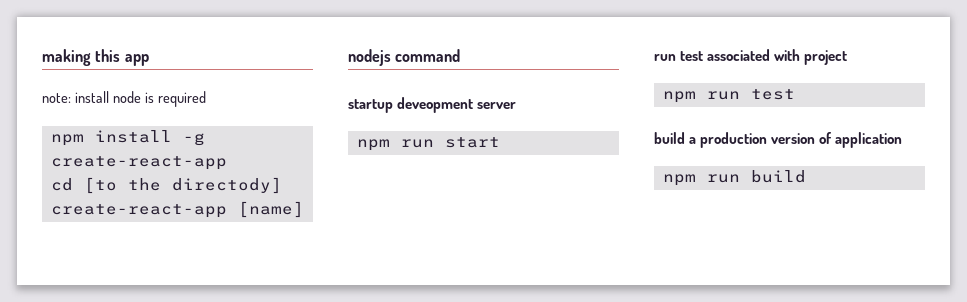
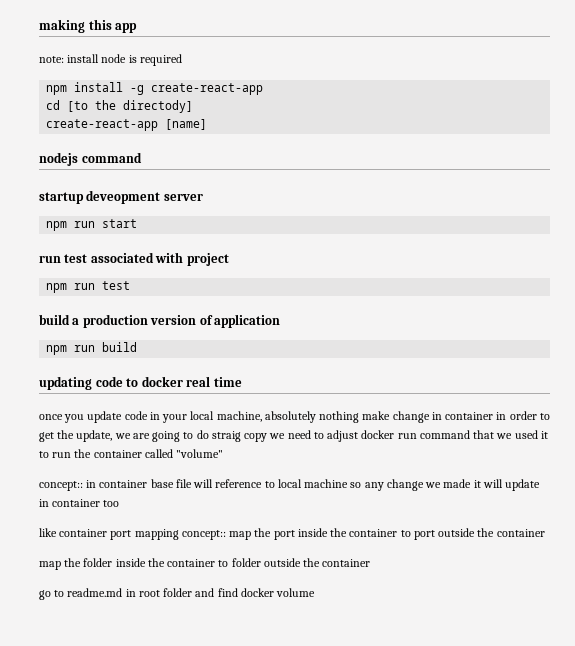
+ updating code to docker real time
+ once you update code in your local machine, absolutely nothing make change in container in order to get the update, we are going to do straig copy we need to adjust docker run command that we used it to run the container called "volume"
+ concept:: in container base file will reference to local machine so any change we made it will update in container too
+ like container port mapping concept:: map the port inside the container to port outside the container
+ map the folder inside the container to folder outside the container
+ go to readme.md in root folder and find docker volume

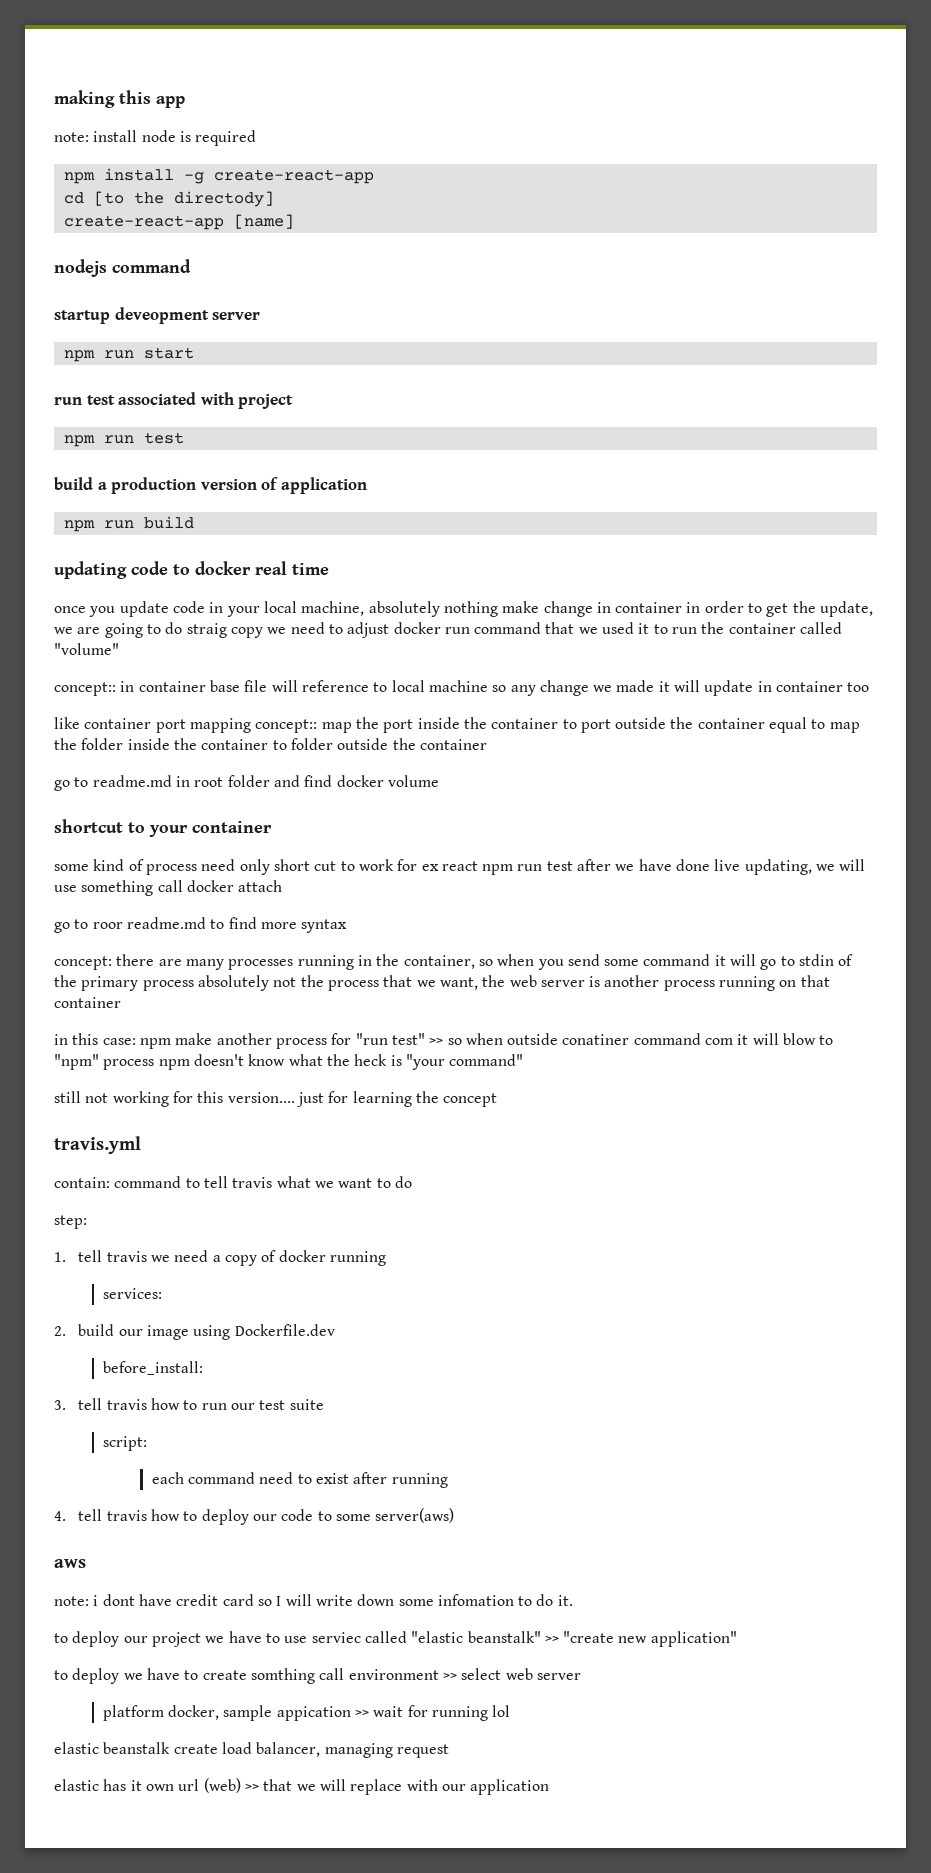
- like container port mapping concept:: map the port inside the container to port outside the container
- map the folder inside the container to folder outside the container
+ like container port mapping concept:: map the port inside the container to port outside the container equal to map the folder inside the container to folder outside the container
+ shortcut to your container
+ some kind of process need only short cut to work for ex react npm run test after we have done live updating, we will use something call docker attach
+ go to roor readme.md to find more syntax
+ concept: there are many processes running in the container, so when you send some command it will go to stdin of the primary process absolutely not the process that we want, the web server is another process running on that container
+ in this case: npm make another process for "run test" >> so when outside conatiner command com it will blow to "npm" process npm doesn't know what the heck is "your command"
+ still not working for this version.... just for learning the concept
+ travis.yml
+ contain: command to tell travis what we want to do
+ step:
+ 1. tell travis we need a copy of docker running
+ services:
+ 2. build our image using Dockerfile.dev
+ before_install:
+ 3. tell travis how to run our test suite
+ script:
+ each command need to exist after running
+ 4. tell travis how to deploy our code to some server(aws)
+ aws
+ note: i dont have credit card so I will write down some infomation to do it.
+ to deploy our project we have to use serviec called "elastic beanstalk" >> "create new application"
+ to deploy we have to create somthing call environment >> select web server
+ platform docker, sample appication >> wait for running lol
+ elastic beanstalk create load balancer, managing request
+ elastic has it own url (web) >> that we will replace with our application

